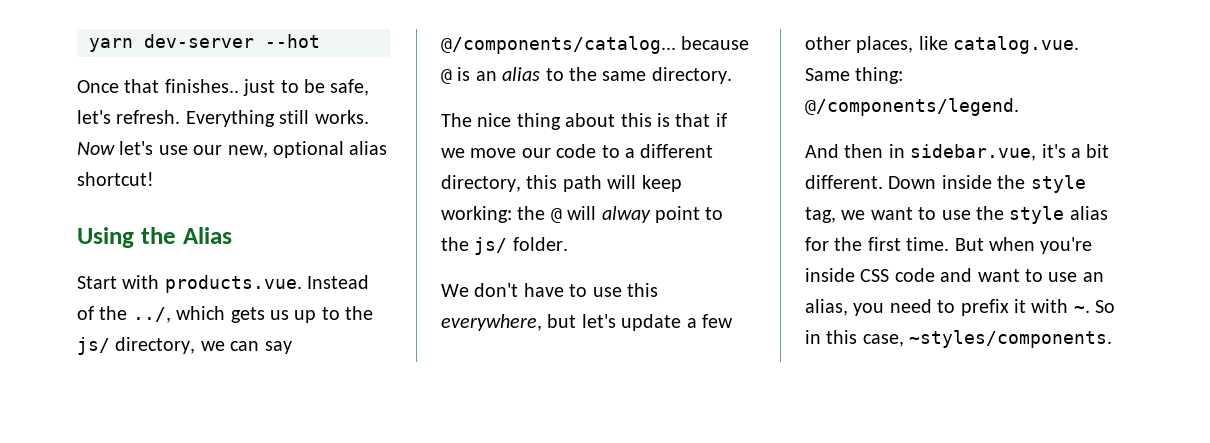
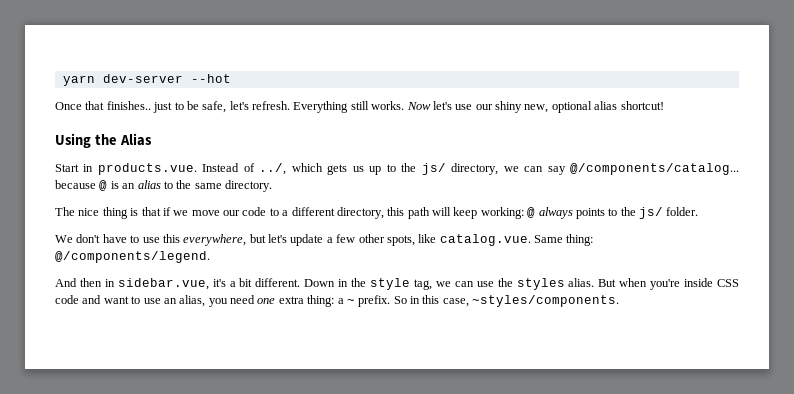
- Now let's use our new, optional alias shortcut!
+ Now let's use our shiny new, optional alias shortcut!
- Start with products.vue. Instead of the ../, which gets us up to the js/ directory, we can say @/components/catalog... because @ is an alias to the same directory.
+ Start in products.vue. Instead of ../, which gets us up to the js/ directory, we can say @/components/catalog... because @ is an alias to the same directory.
- The nice thing about this is that if we move our code to a different directory, this path will keep working: the @ will alway point to the js/ folder.
+ The nice thing is that if we move our code to a different directory, this path will keep working: @ always points to the js/ folder.
- We don't have to use this everywhere, but let's update a few other places, like catalog.vue. Same thing: @/components/legend.
+ We don't have to use this everywhere, but let's update a few other spots, like catalog.vue. Same thing: @/components/legend.
- Down inside the style tag, we want to use the style alias for the first time.
+ Down in the style tag, we can use the styles alias.
- But when you're inside CSS code and want to use an alias, you need to prefix it with ~.
+ But when you're inside CSS code and want to use an alias, you need one extra thing: a ~ prefix.

